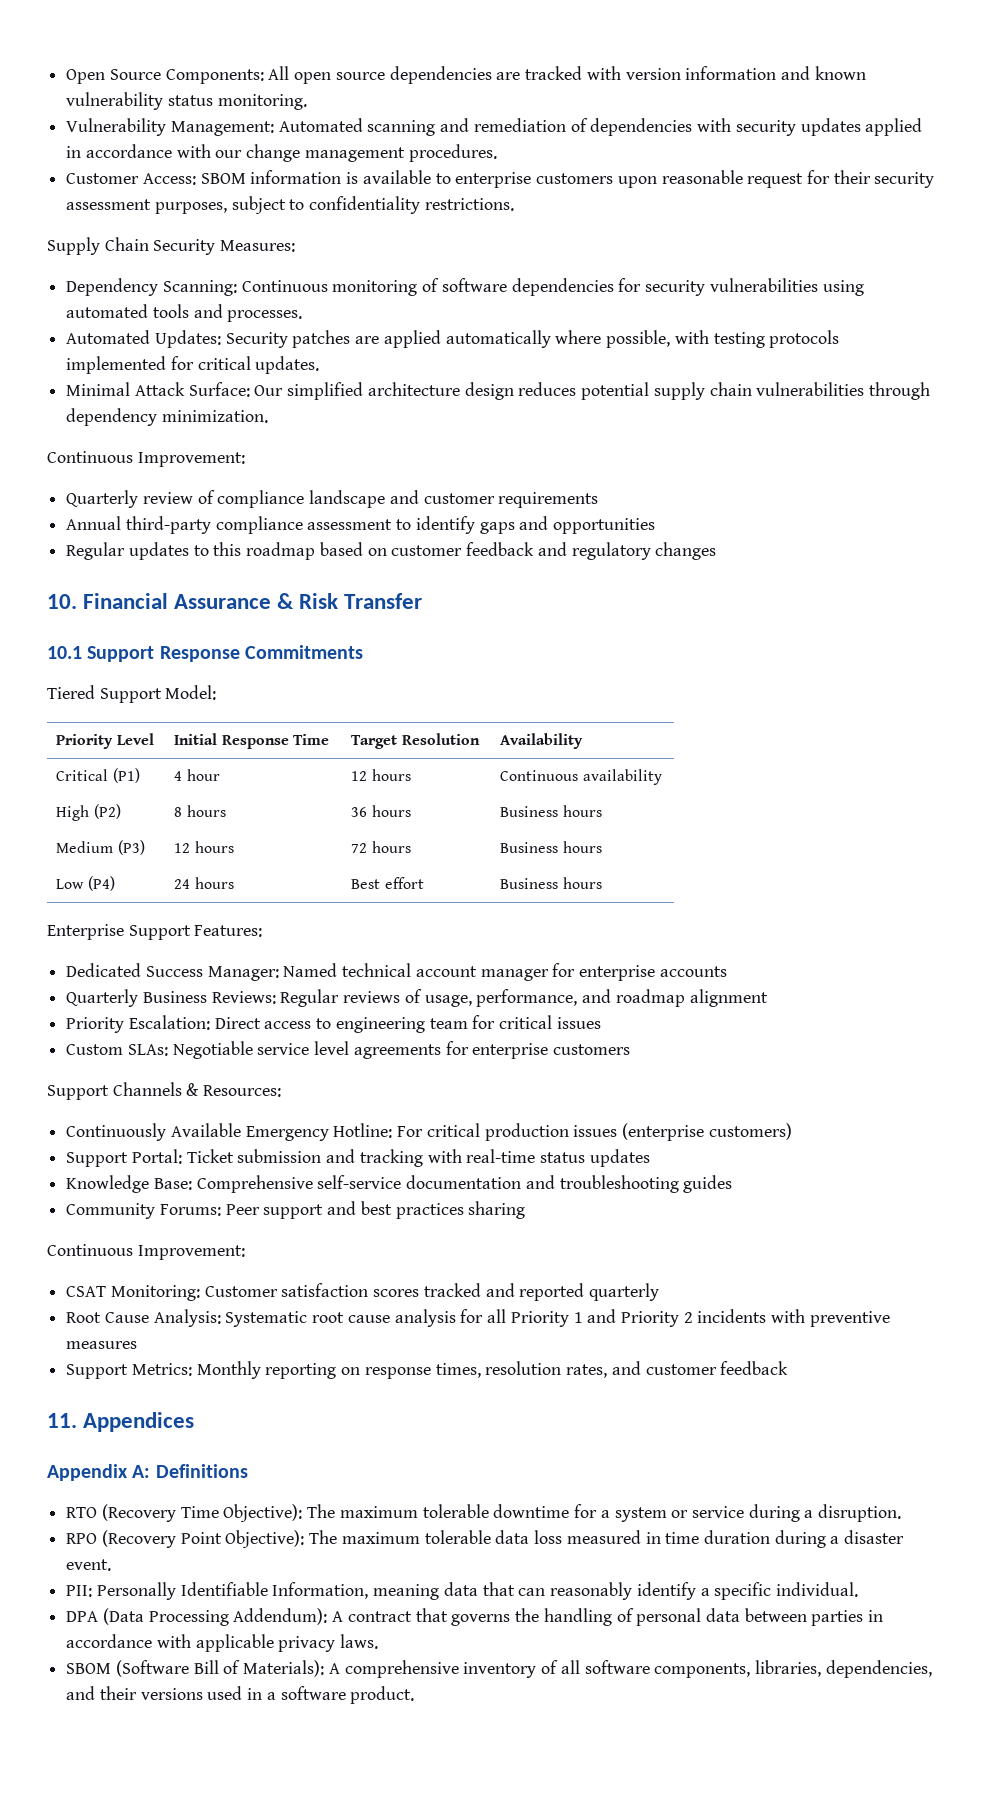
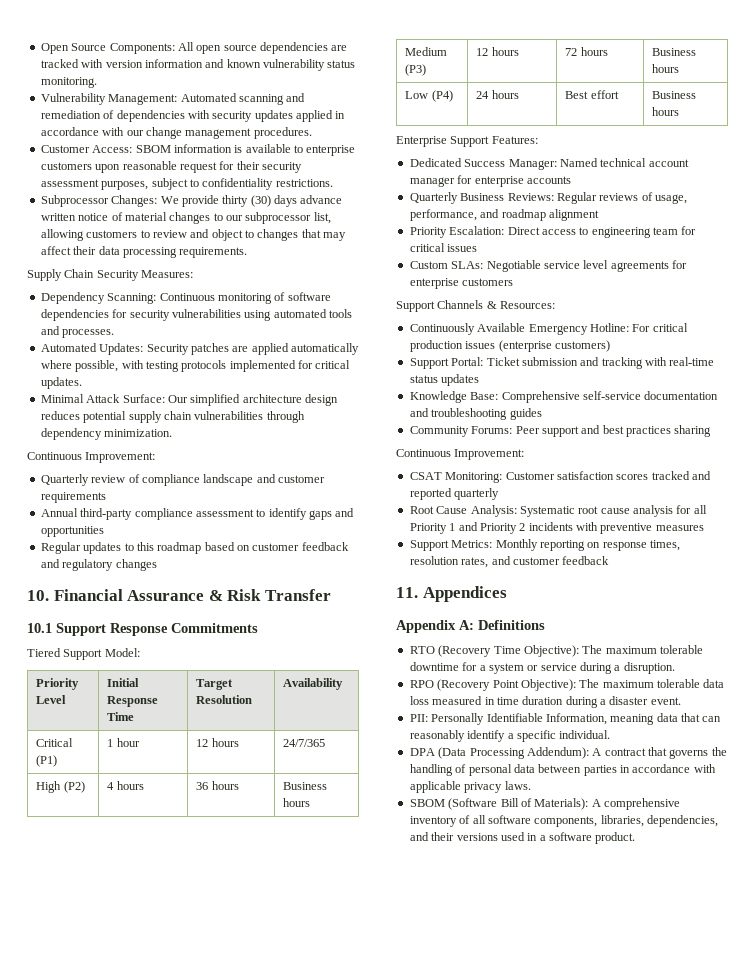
+ Subprocessor Changes: We provide thirty (30) days advance written notice of material changes to our subprocessor list, allowing customers to review and object to changes that may affect their data processing requirements.
- Critical (P1) | 4 hour | 12 hours | Continuous availability
+ Critical (P1) | 1 hour | 12 hours | 24/7/365
- High (P2) | 8 hours | 36 hours | Business hours
+ High (P2) | 4 hours | 36 hours | Business hours

